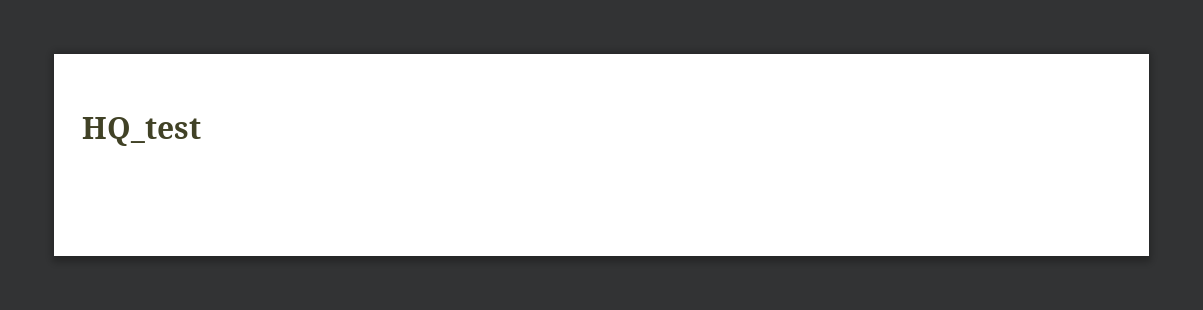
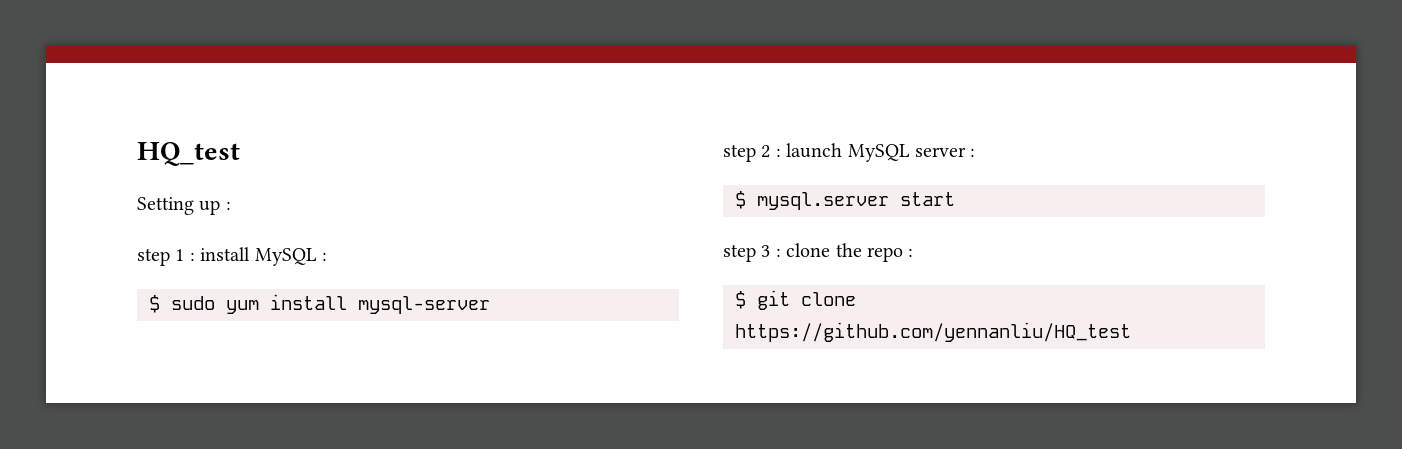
+ Setting up :
+ step 1 : install MySQL :
+ $ sudo yum install mysql-server
+ step 2 : launch MySQL server :
+ $ mysql.server start
+ step 3 : clone the repo :
+ $ git clone https://github.com/yennanliu/HQ_test

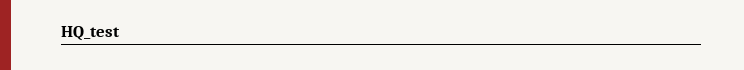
- Setting up :
- step 1 : install MySQL :
- $ sudo yum install mysql-server
- step 2 : launch MySQL server :
- $ mysql.server start
- step 3 : clone the repo :
- $ git clone https://github.com/yennanliu/HQ_test

